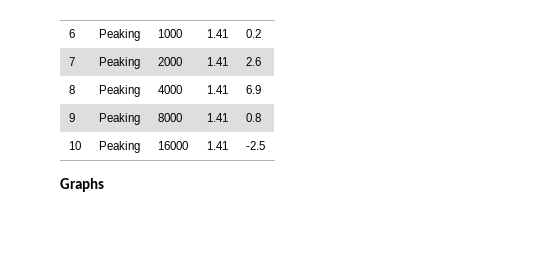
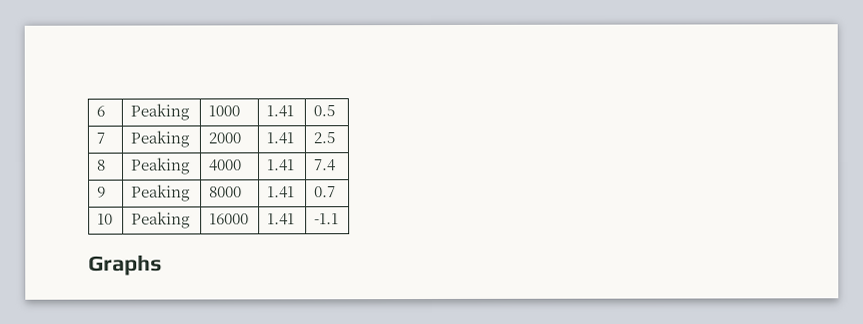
- 6 | Peaking | 1000 | 1.41 | 0.2
+ 6 | Peaking | 1000 | 1.41 | 0.5
- 7 | Peaking | 2000 | 1.41 | 2.6
+ 7 | Peaking | 2000 | 1.41 | 2.5
- 8 | Peaking | 4000 | 1.41 | 6.9
+ 8 | Peaking | 4000 | 1.41 | 7.4
- 9 | Peaking | 8000 | 1.41 | 0.8
+ 9 | Peaking | 8000 | 1.41 | 0.7
- 10 | Peaking | 16000 | 1.41 | -2.5
+ 10 | Peaking | 16000 | 1.41 | -1.1

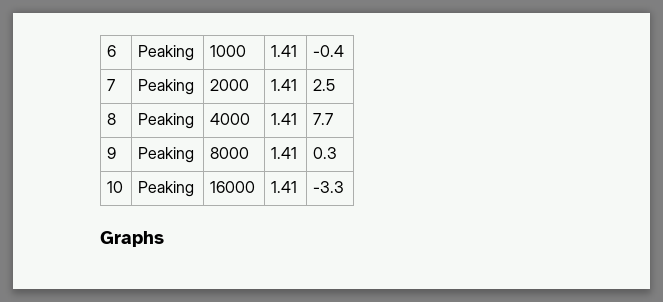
- 6 | Peaking | 1000 | 1.41 | 0.5
+ 6 | Peaking | 1000 | 1.41 | -0.4
- 8 | Peaking | 4000 | 1.41 | 7.4
+ 8 | Peaking | 4000 | 1.41 | 7.7
- 9 | Peaking | 8000 | 1.41 | 0.7
+ 9 | Peaking | 8000 | 1.41 | 0.3
- 10 | Peaking | 16000 | 1.41 | -1.1
+ 10 | Peaking | 16000 | 1.41 | -3.3

